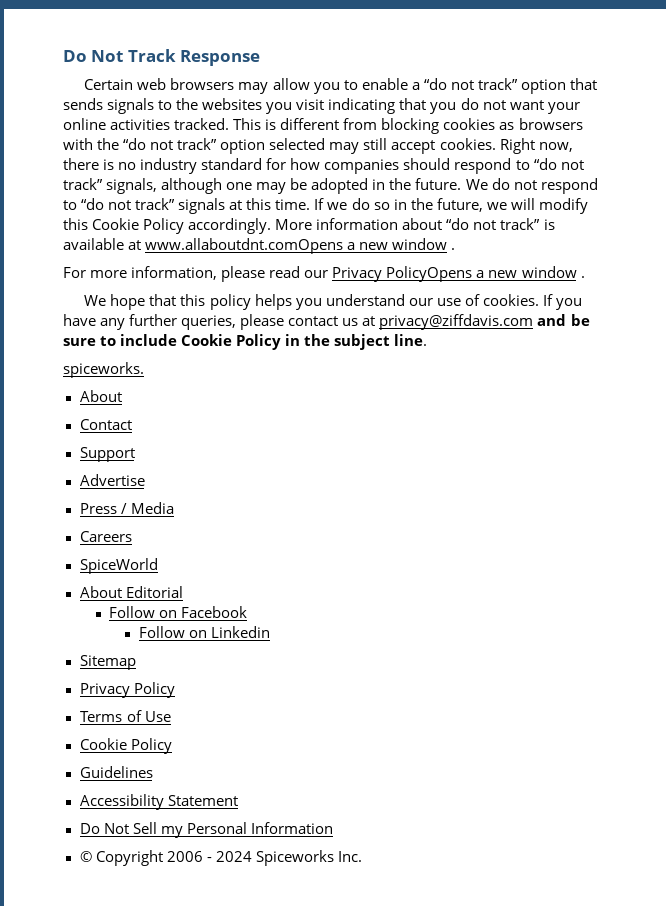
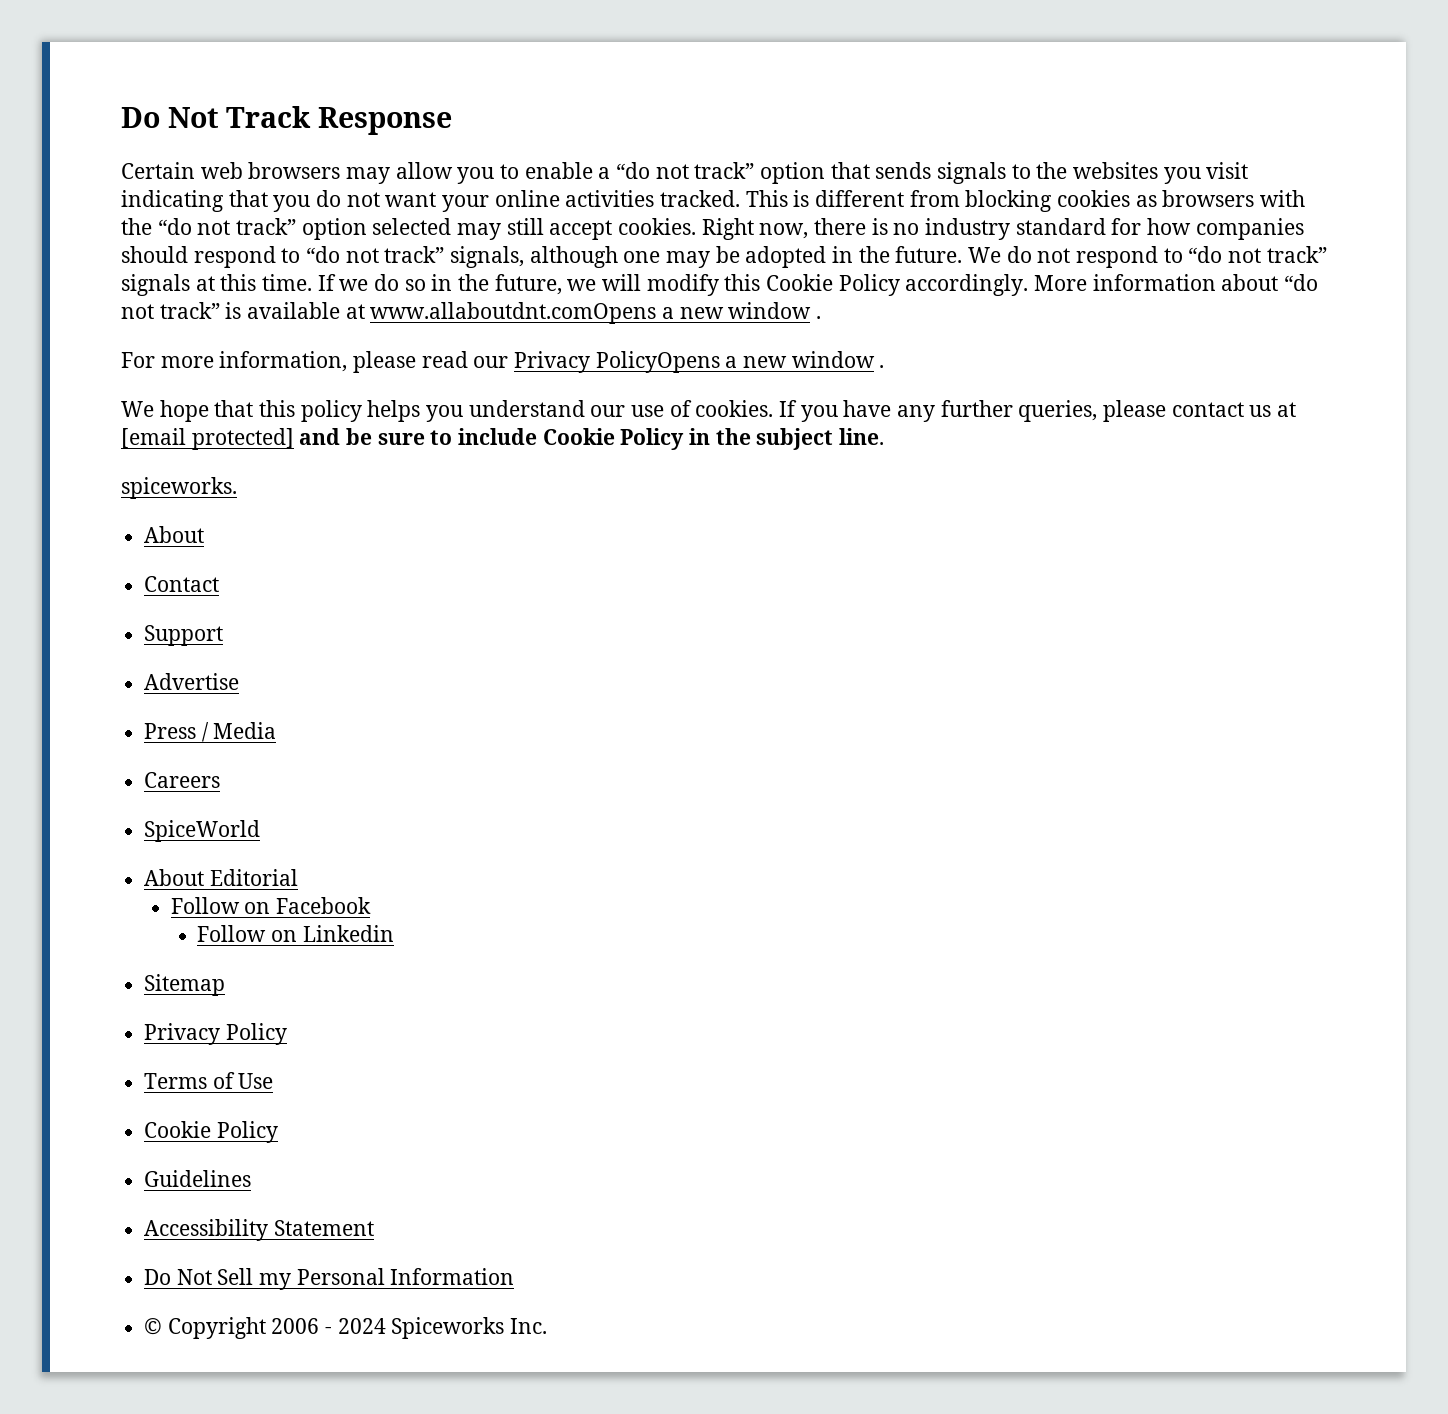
- If you have any further queries, please contact us at privacy@ziffdavis.com and be sure to include Cookie Policy in the subject line.
+ If you have any further queries, please contact us at [email protected] and be sure to include Cookie Policy in the subject line.

